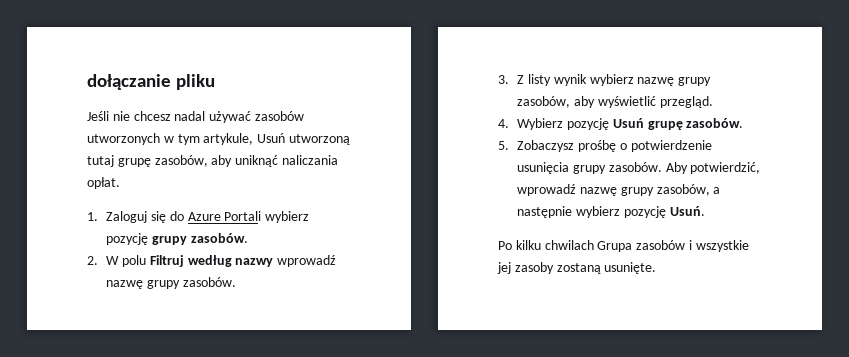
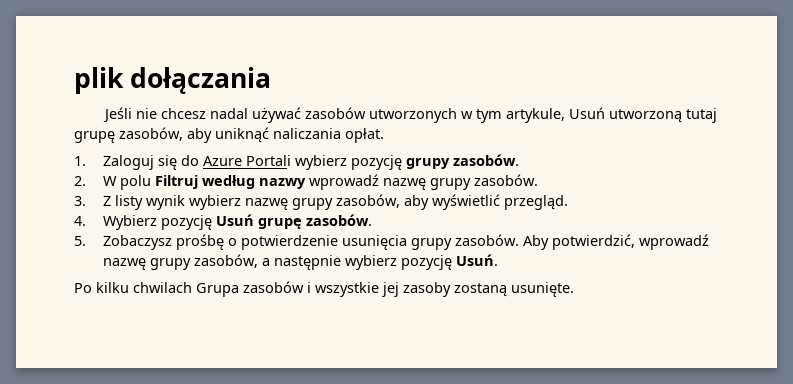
- dołączanie pliku
+ plik dołączania

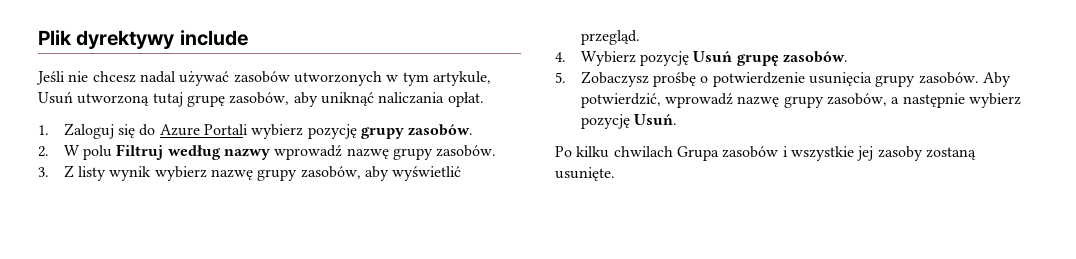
- plik dołączania
+ Plik dyrektywy include

